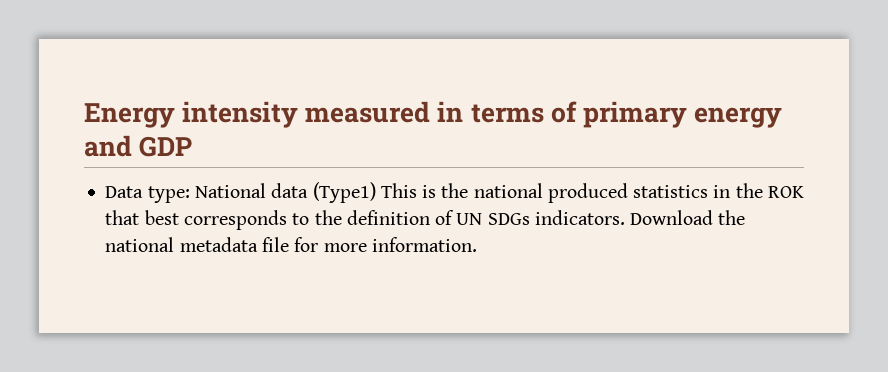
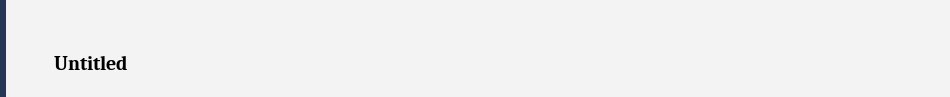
- Energy intensity measured in terms of primary energy and GDP
- Data type: National data (Type1) This is the national produced statistics in the ROK that best corresponds to the definition of UN SDGs indicators. Download the national metadata file for more information.
+ Untitled

